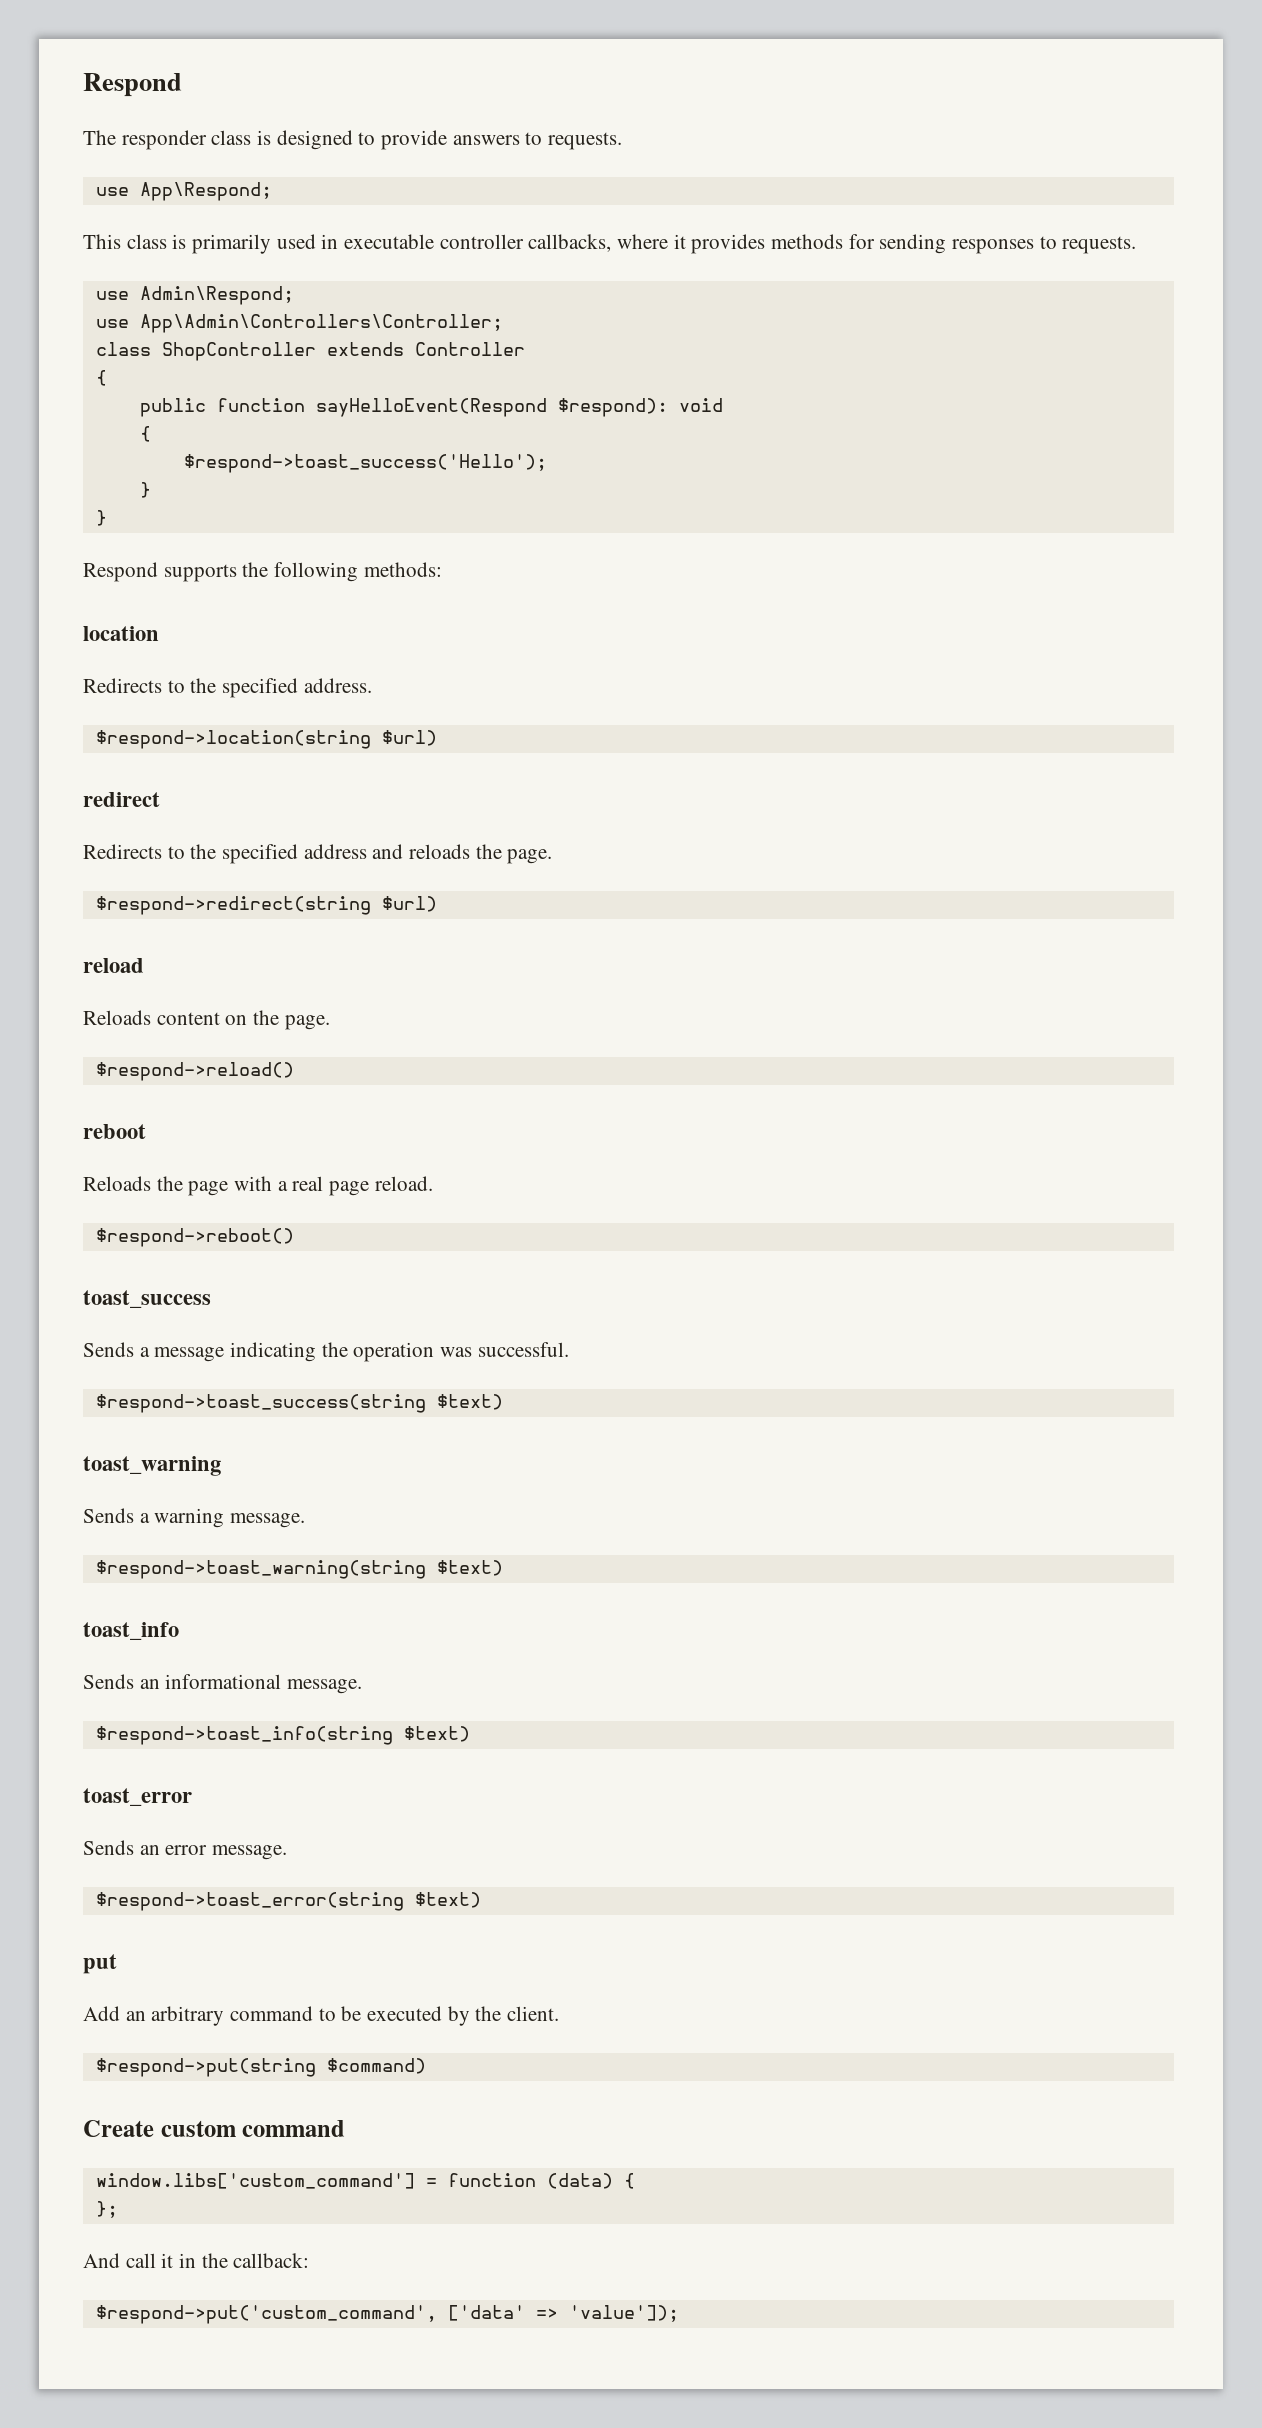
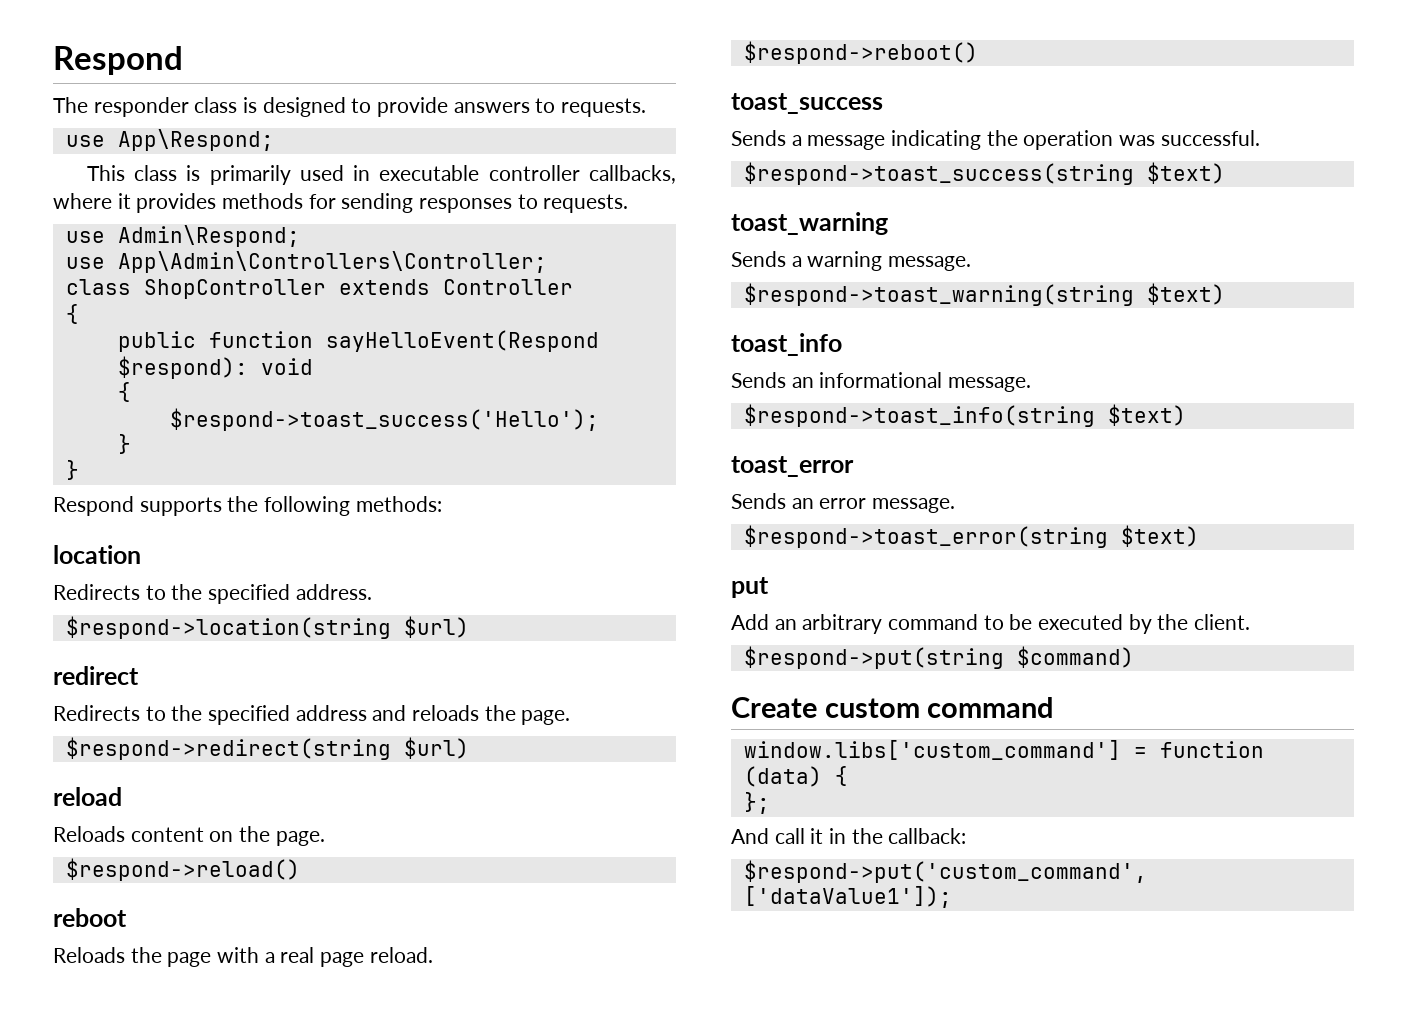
- $respond->put('custom_command', ['data' => 'value']);
+ $respond->put('custom_command', ['dataValue1']);

